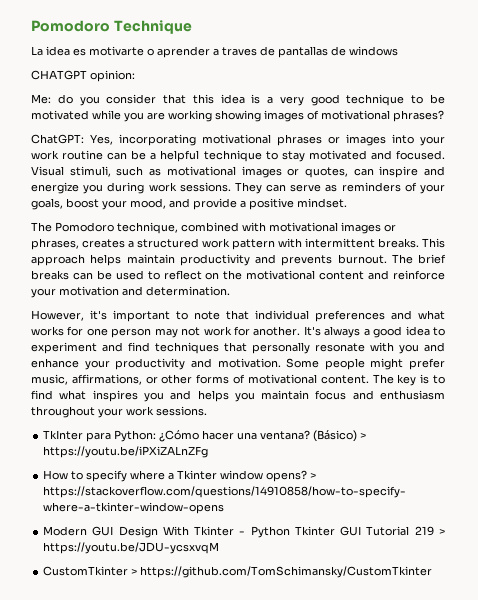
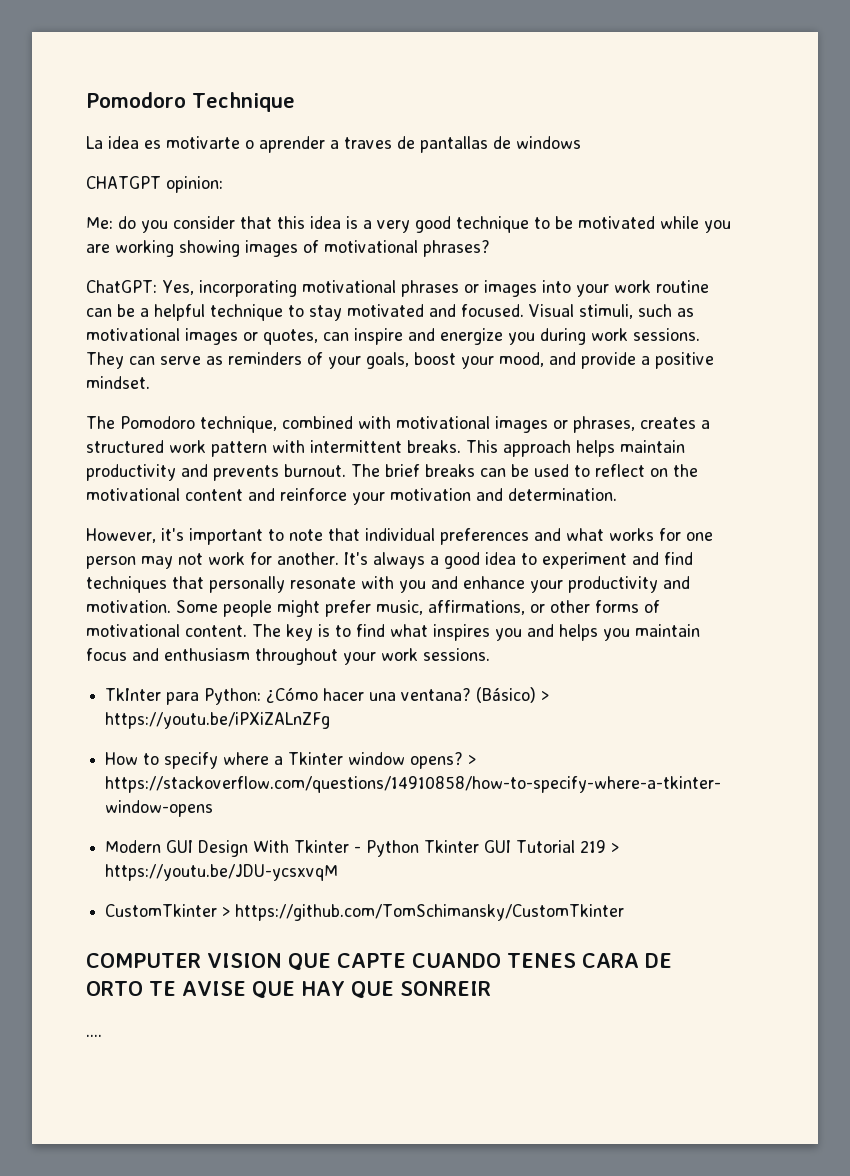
+ COMPUTER VISION QUE CAPTE CUANDO TENES CARA DE ORTO TE AVISE QUE HAY QUE SONREIR
+ ....

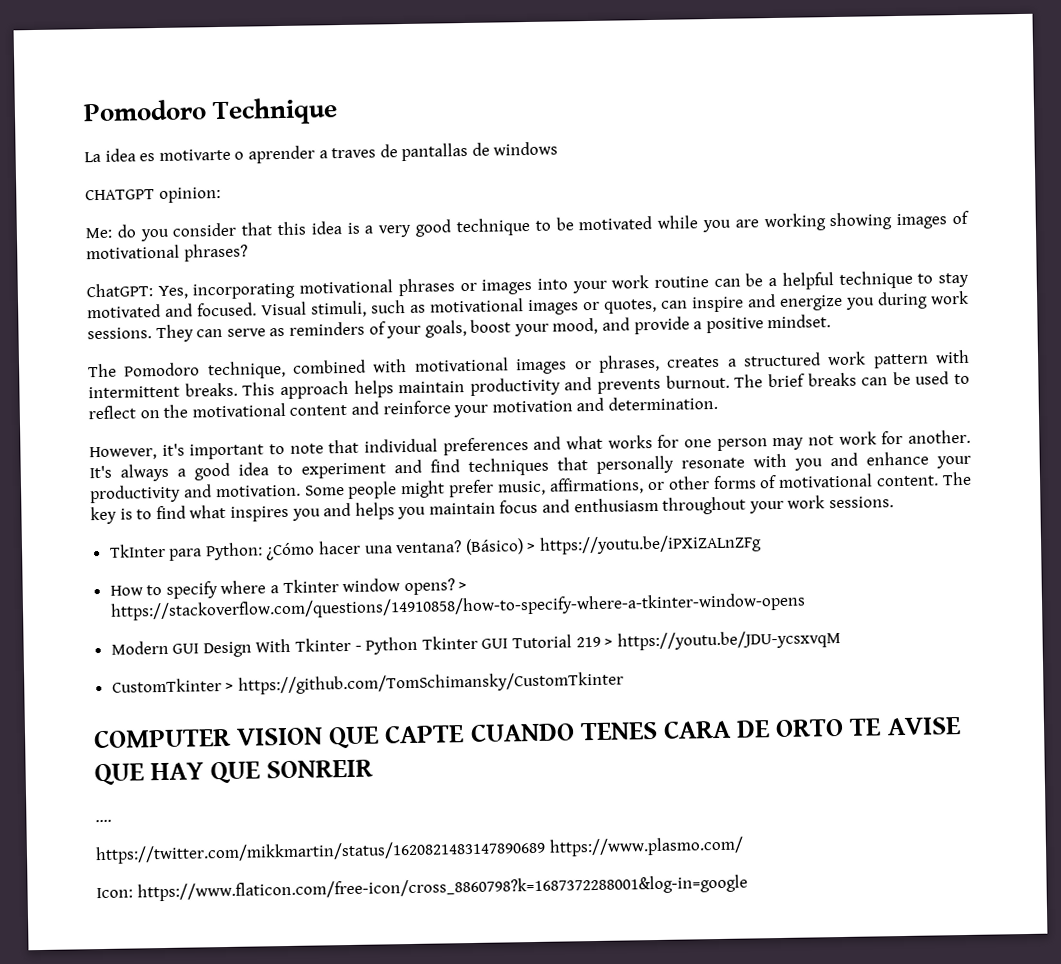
+ https://twitter.com/mikkmartin/status/1620821483147890689 https://www.plasmo.com/
+ Icon: https://www.flaticon.com/free-icon/cross_8860798?k=1687372288001&log-in=google

